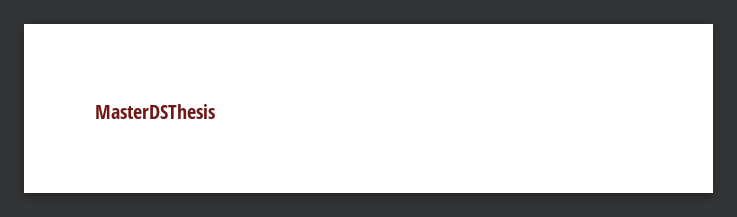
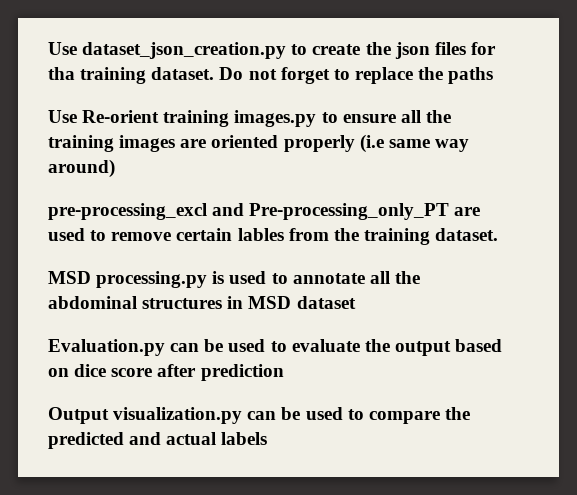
- MasterDSThesis
+ Use dataset_json_creation.py to create the json files for tha training dataset. Do not forget to replace the paths
+ Use Re-orient training images.py to ensure all the training images are oriented properly (i.e same way around)
+ pre-processing_excl and Pre-processing_only_PT are used to remove certain lables from the training dataset.
+ MSD processing.py is used to annotate all the abdominal structures in MSD dataset
+ Evaluation.py can be used to evaluate the output based on dice score after prediction
+ Output visualization.py can be used to compare the predicted and actual labels

